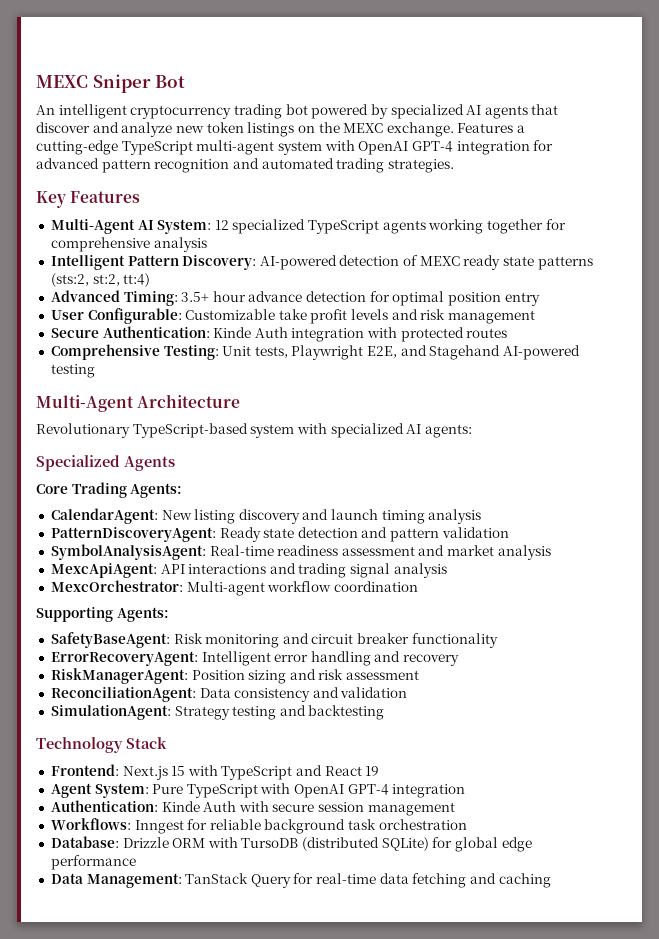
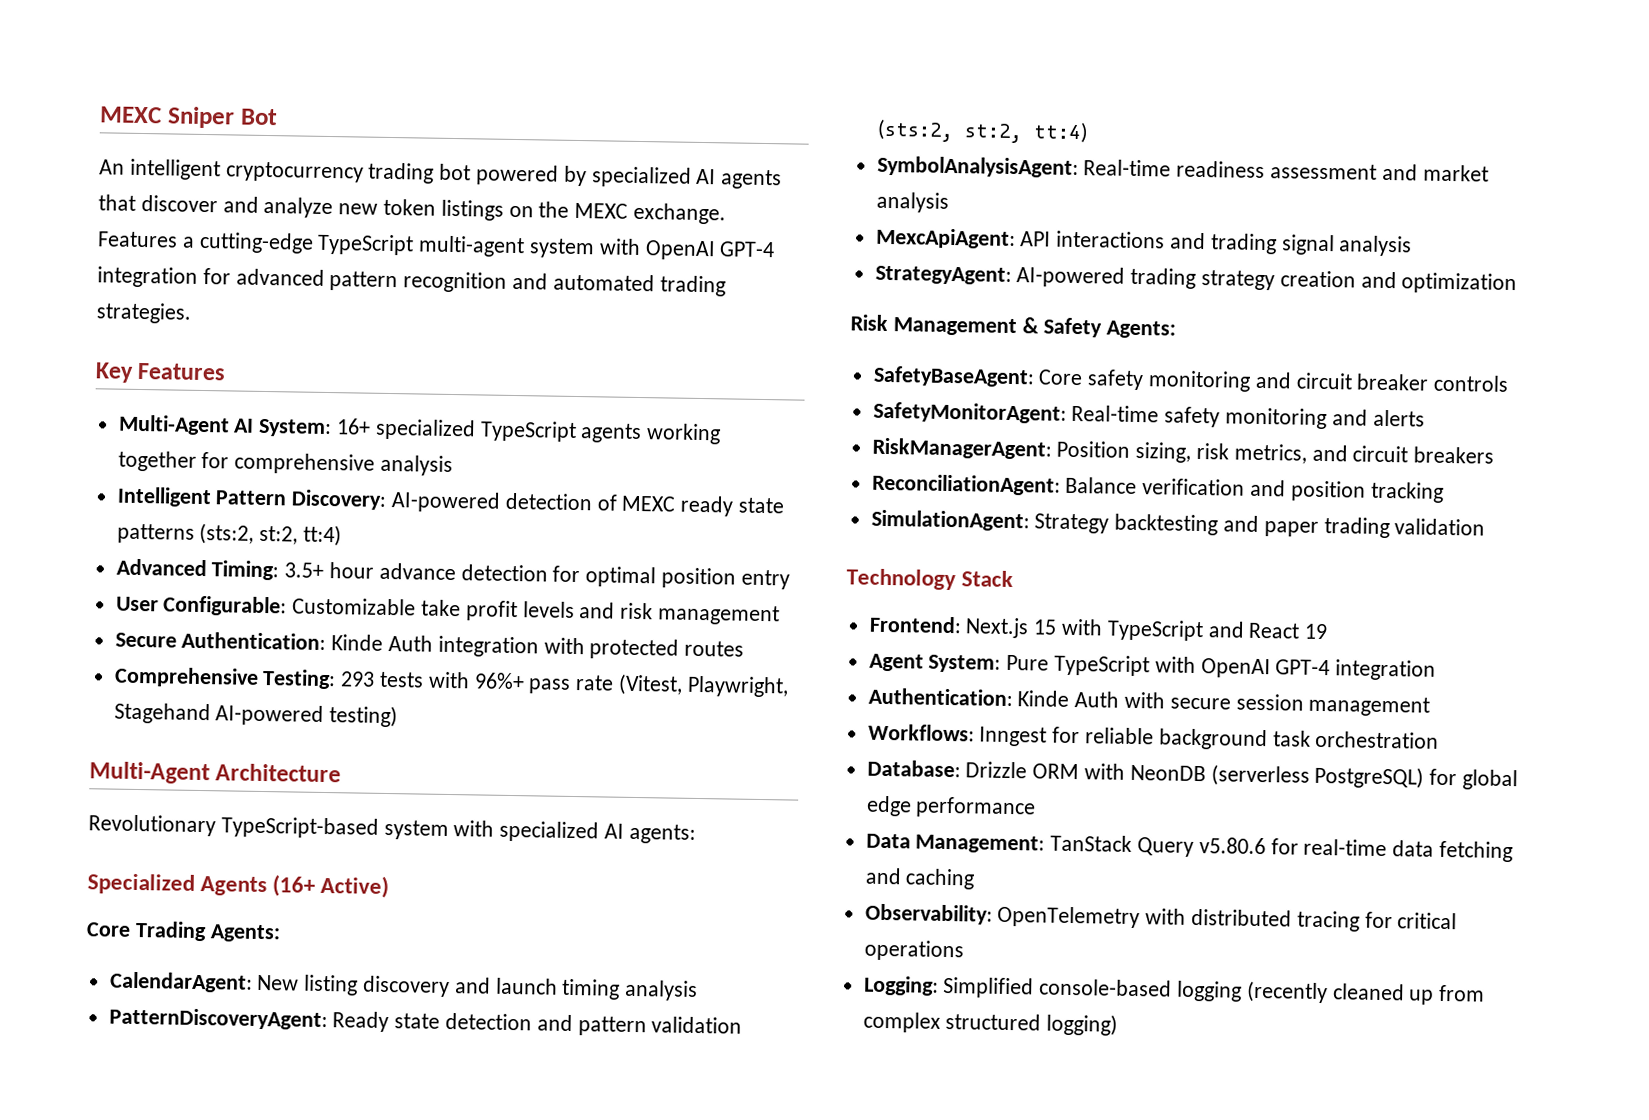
- Multi-Agent AI System: 12 specialized TypeScript agents working together for comprehensive analysis
+ Multi-Agent AI System: 16+ specialized TypeScript agents working together for comprehensive analysis
- Comprehensive Testing: Unit tests, Playwright E2E, and Stagehand AI-powered testing
+ Comprehensive Testing: 293 tests with 96%+ pass rate (Vitest, Playwright, Stagehand AI-powered testing)
- Specialized Agents
+ Specialized Agents (16+ Active)
- PatternDiscoveryAgent: Ready state detection and pattern validation
+ PatternDiscoveryAgent: Ready state detection and pattern validation (sts:2, st:2, tt:4)
- MexcOrchestrator: Multi-agent workflow coordination
- Supporting Agents:
+ StrategyAgent: AI-powered trading strategy creation and optimization
+ Risk Management & Safety Agents:
- SafetyBaseAgent: Risk monitoring and circuit breaker functionality
- ErrorRecoveryAgent: Intelligent error handling and recovery
- RiskManagerAgent: Position sizing and risk assessment
- ReconciliationAgent: Data consistency and validation
- SimulationAgent: Strategy testing and backtesting
+ SafetyBaseAgent: Core safety monitoring and circuit breaker controls
+ SafetyMonitorAgent: Real-time safety monitoring and alerts
+ RiskManagerAgent: Position sizing, risk metrics, and circuit breakers
+ ReconciliationAgent: Balance verification and position tracking
+ SimulationAgent: Strategy backtesting and paper trading validation
- Database: Drizzle ORM with TursoDB (distributed SQLite) for global edge performance
+ Database: Drizzle ORM with NeonDB (serverless PostgreSQL) for global edge performance
- Data Management: TanStack Query for real-time data fetching and caching
+ Data Management: TanStack Query v5.80.6 for real-time data fetching and caching
+ Observability: OpenTelemetry with distributed tracing for critical operations
+ Logging: Simplified console-based logging (recently cleaned up from complex structured logging)

